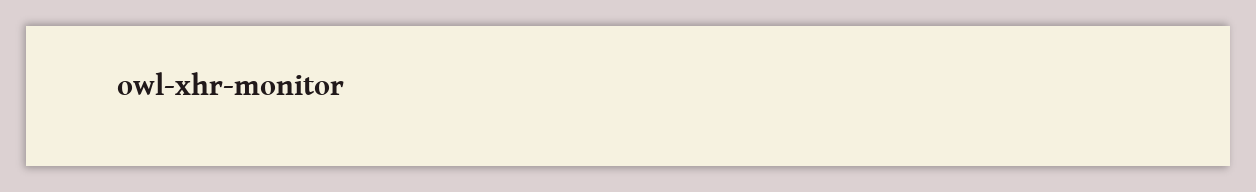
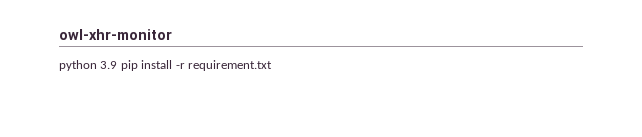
+ python 3.9 pip install -r requirement.txt

